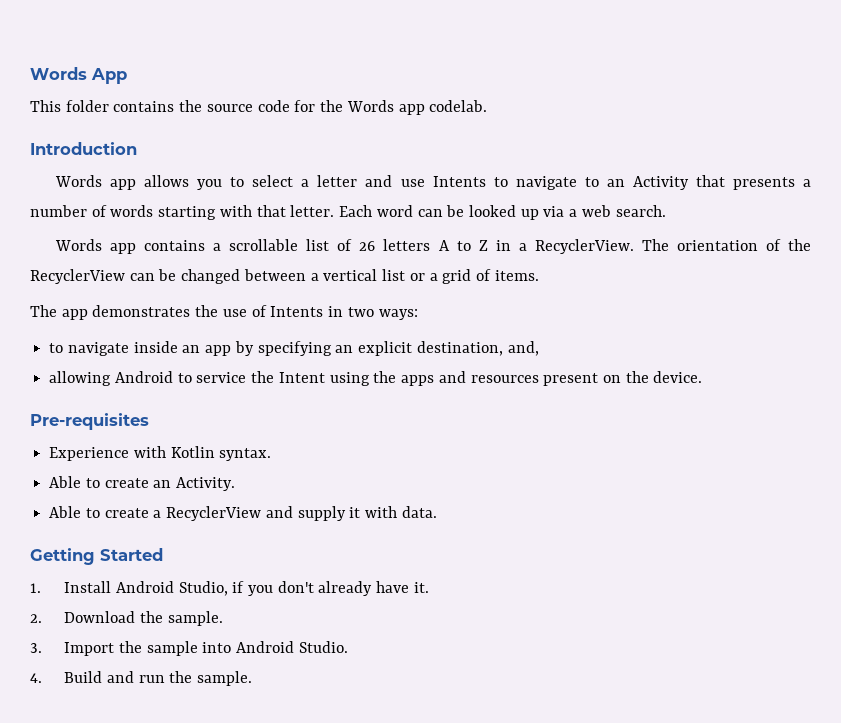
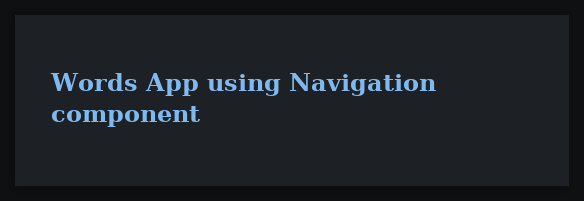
- Words App
- This folder contains the source code for the Words app codelab.
- Introduction
- Words app allows you to select a letter and use Intents to navigate to an Activity that presents a number of words starting with that letter. Each word can be looked up via a web search.
- Words app contains a scrollable list of 26 letters A to Z in a RecyclerView. The orientation of the RecyclerView can be changed between a vertical list or a grid of items.
- The app demonstrates the use of Intents in two ways:
- to navigate inside an app by specifying an explicit destination, and,
- allowing Android to service the Intent using the apps and resources present on the device.
- Pre-requisites
- Experience with Kotlin syntax.
- Able to create an Activity.
- Able to create a RecyclerView and supply it with data.
- Getting Started
- 1. Install Android Studio, if you don't already have it.
- 2. Download the sample.
- 3. Import the sample into Android Studio.
- 4. Build and run the sample.
+ Words App using Navigation component

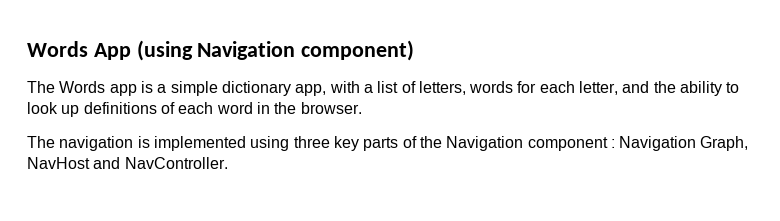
- Words App using Navigation component
+ Words App (using Navigation component)
+ The Words app is a simple dictionary app, with a list of letters, words for each letter, and the ability to look up definitions of each word in the browser.
+ The navigation is implemented using three key parts of the Navigation component : Navigation Graph, NavHost and NavController.

